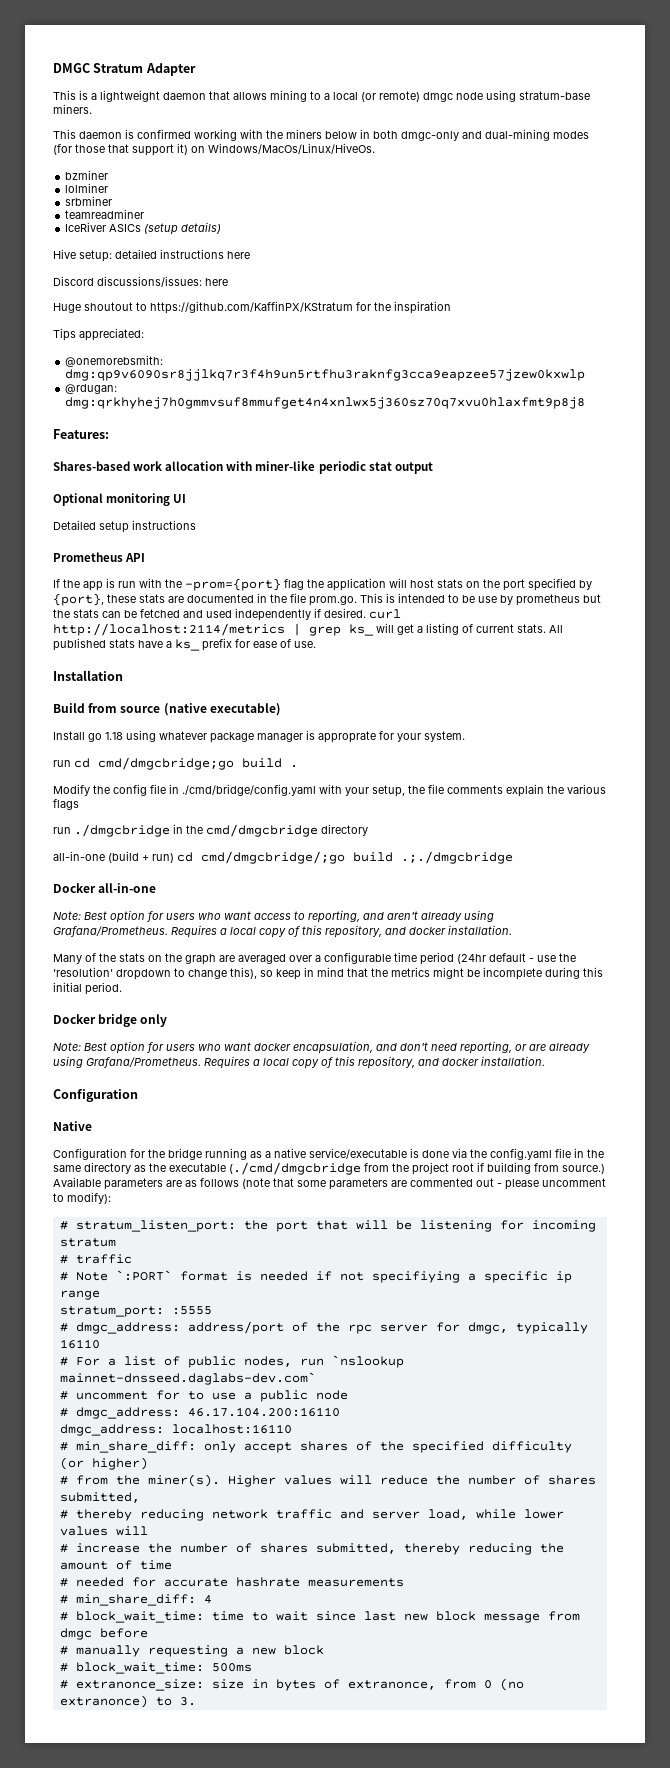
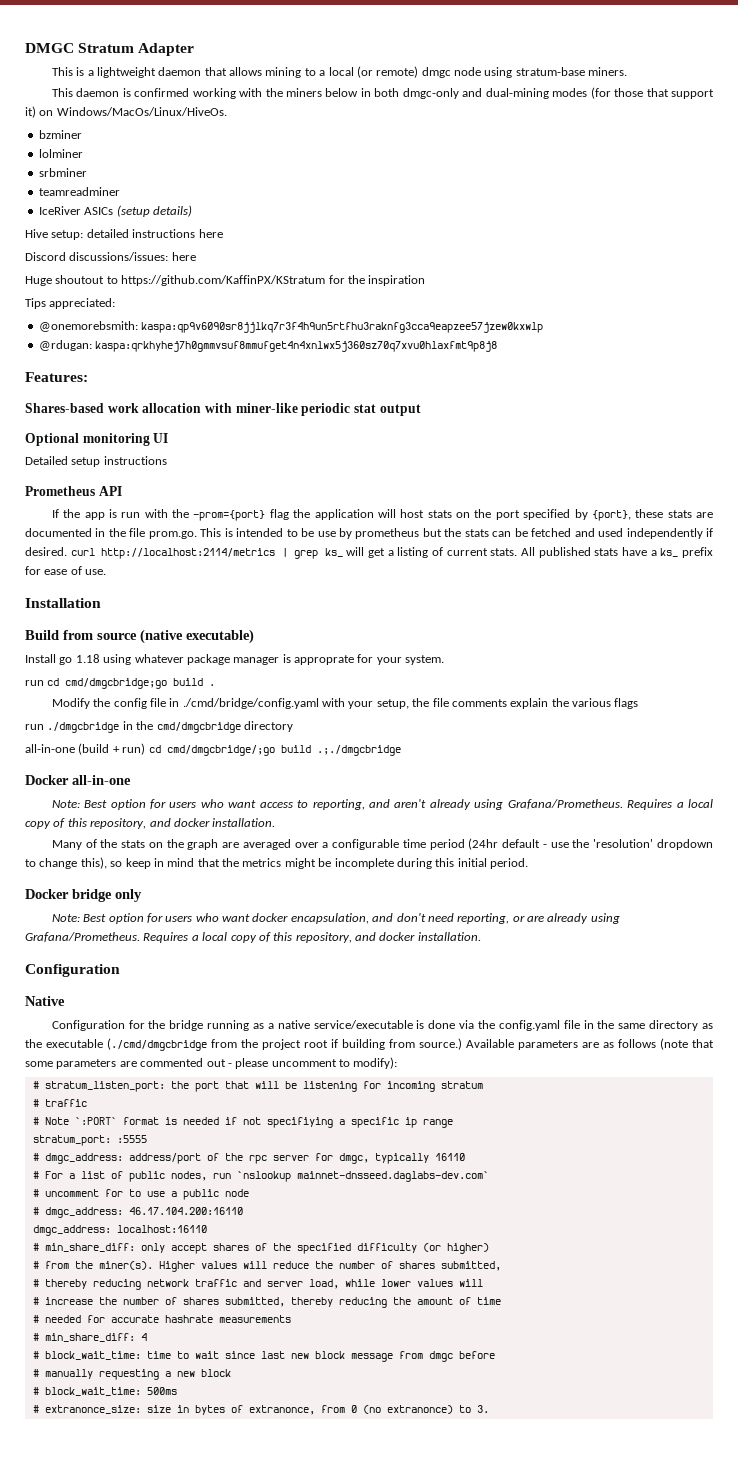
- @onemorebsmith: dmg:qp9v6090sr8jjlkq7r3f4h9un5rtfhu3raknfg3cca9eapzee57jzew0kxwlp
+ @onemorebsmith: kaspa:qp9v6090sr8jjlkq7r3f4h9un5rtfhu3raknfg3cca9eapzee57jzew0kxwlp
- @rdugan: dmg:qrkhyhej7h0gmmvsuf8mmufget4n4xnlwx5j360sz70q7xvu0hlaxfmt9p8j8
+ @rdugan: kaspa:qrkhyhej7h0gmmvsuf8mmufget4n4xnlwx5j360sz70q7xvu0hlaxfmt9p8j8

